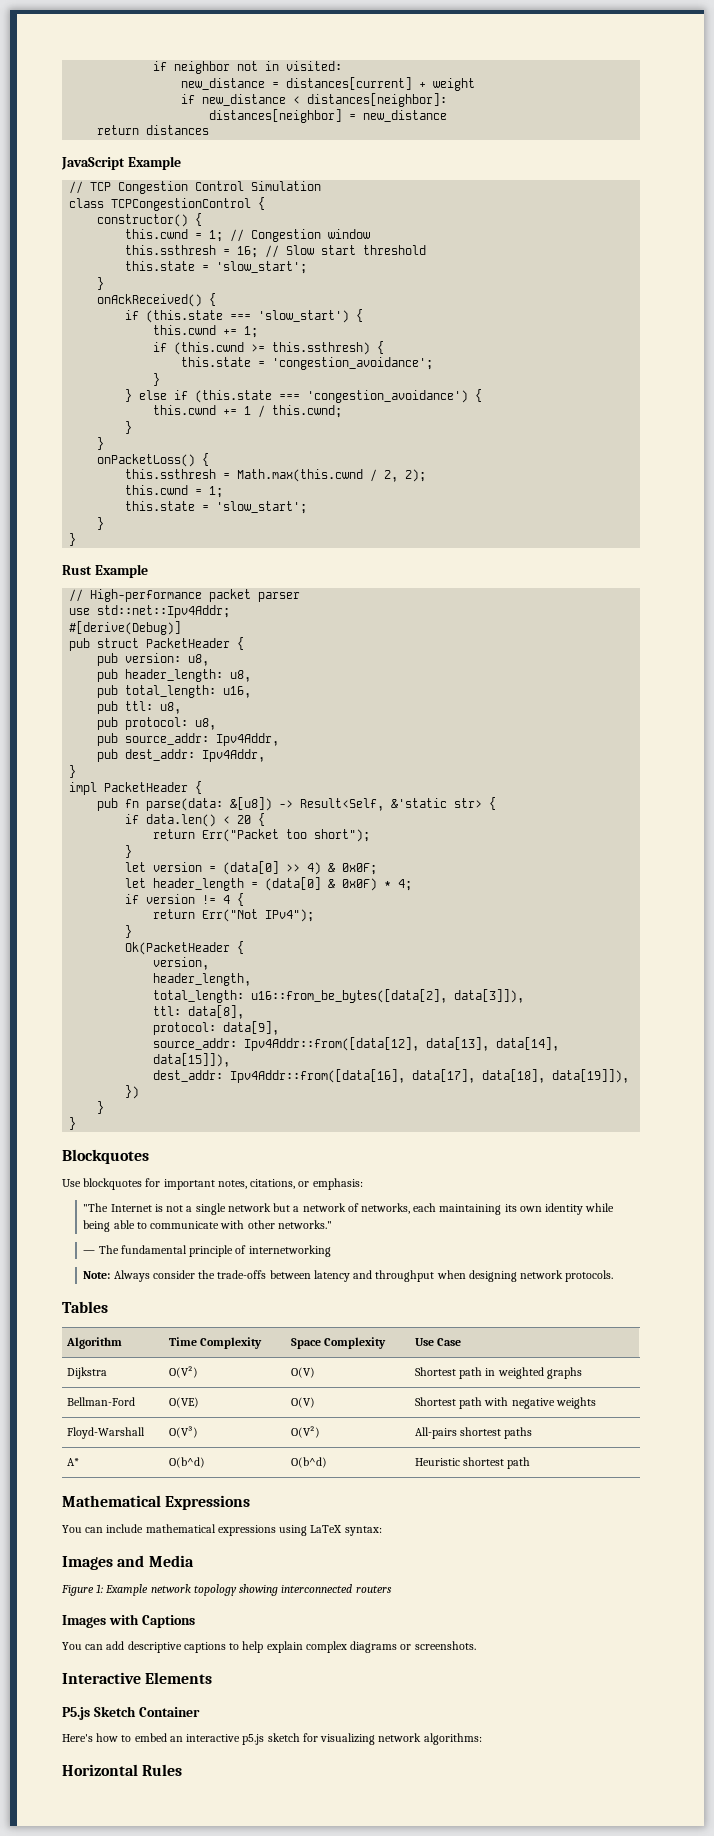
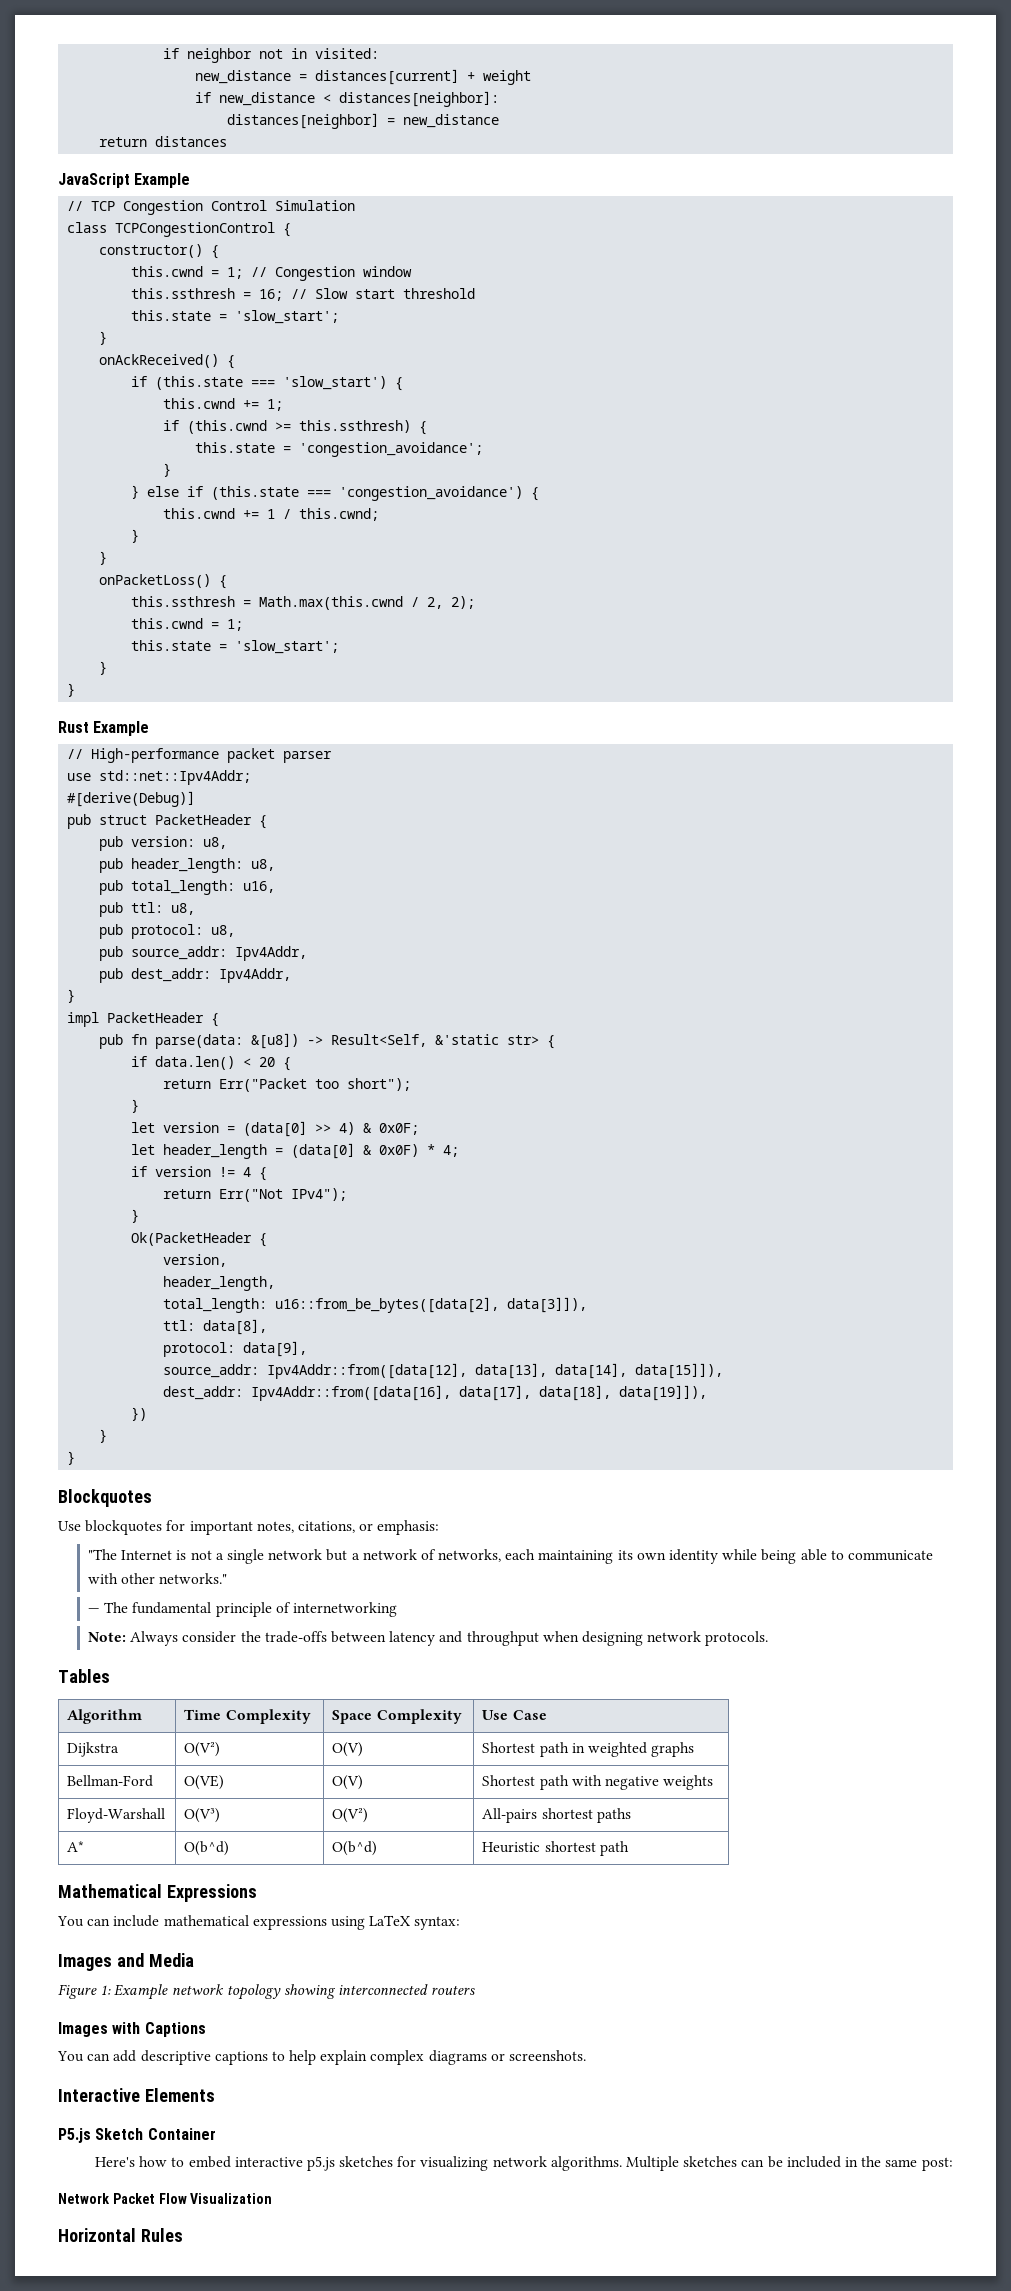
- Here's how to embed an interactive p5.js sketch for visualizing network algorithms:
+ Here's how to embed interactive p5.js sketches for visualizing network algorithms. Multiple sketches can be included in the same post:
+ Network Packet Flow Visualization

